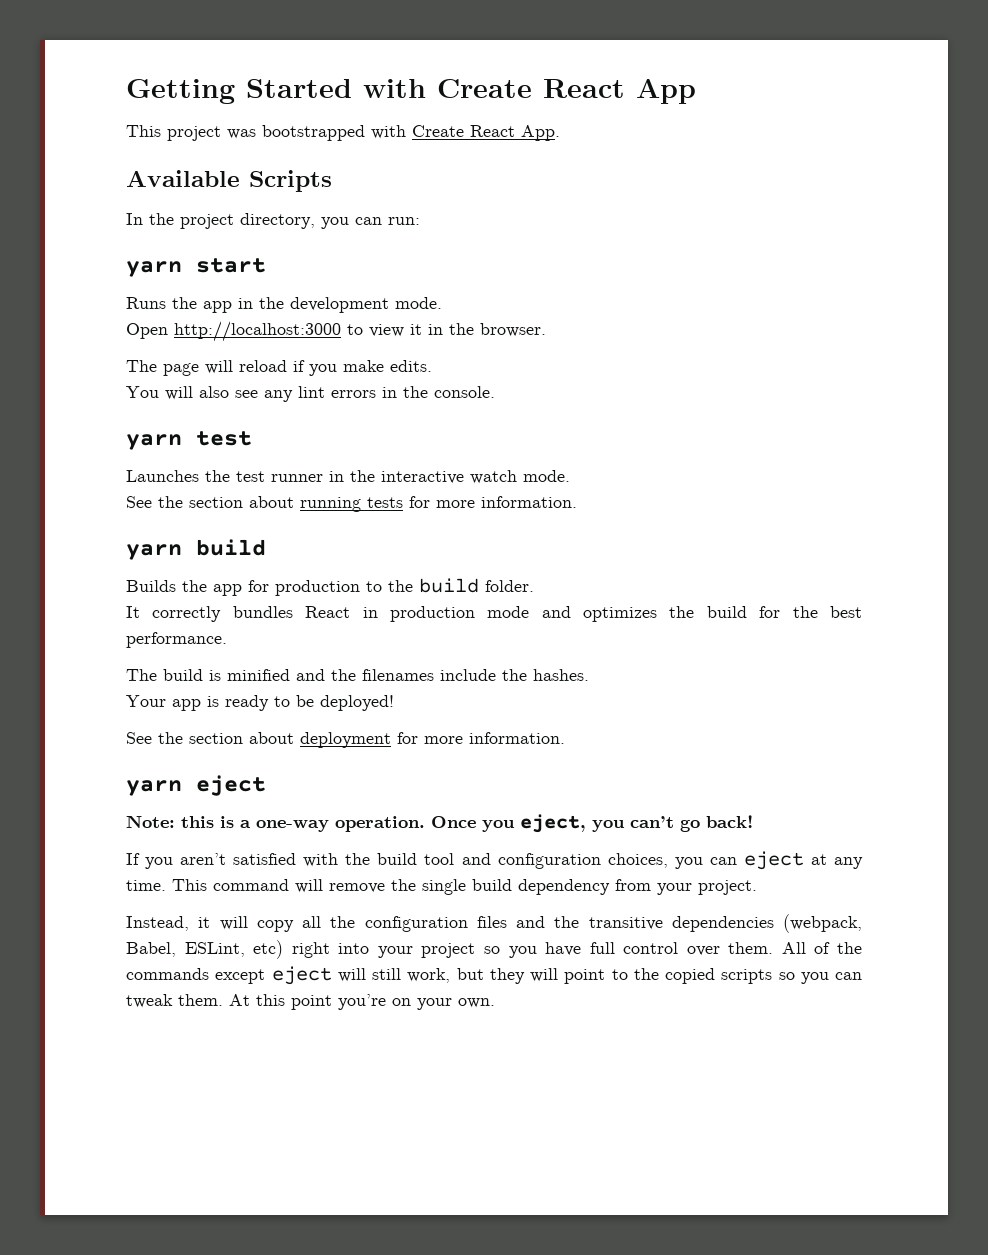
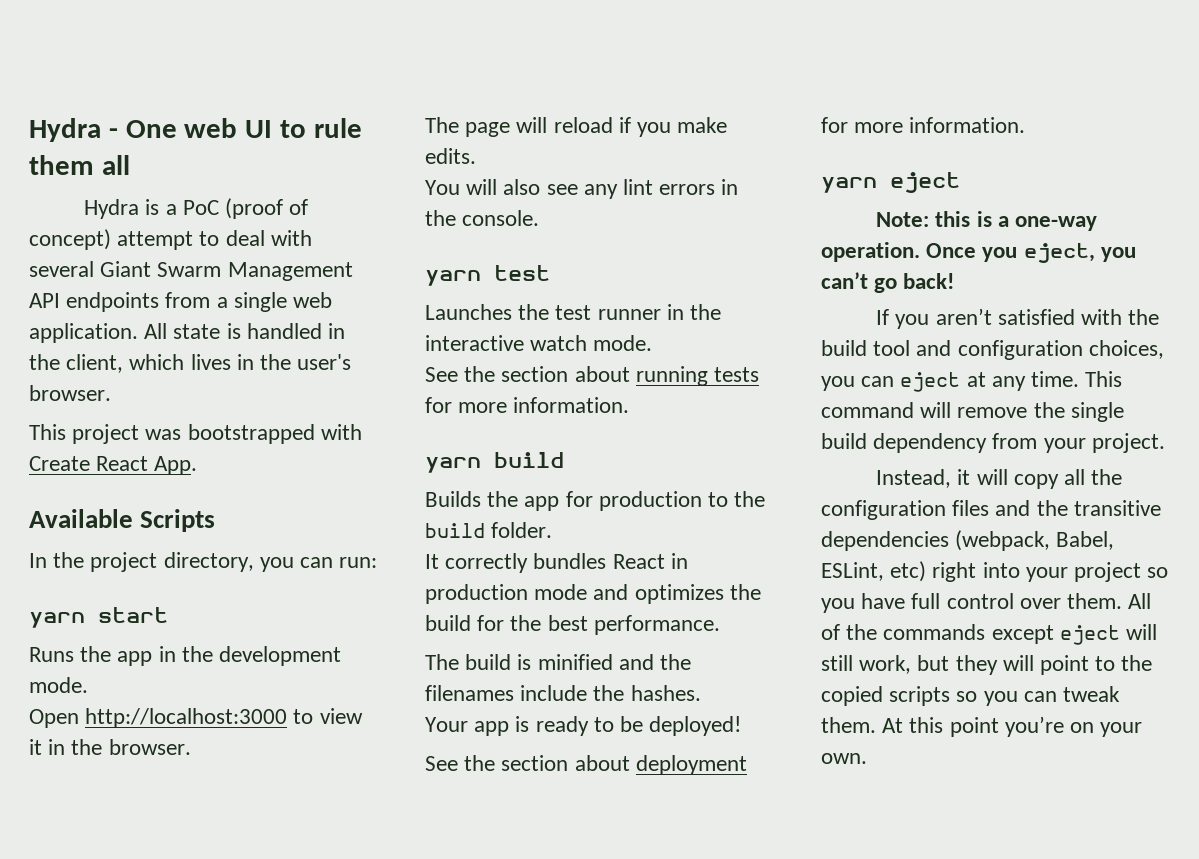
- Getting Started with Create React App
+ Hydra - One web UI to rule them all
+ Hydra is a PoC (proof of concept) attempt to deal with several Giant Swarm Management API endpoints from a single web application. All state is handled in the client, which lives in the user's browser.

